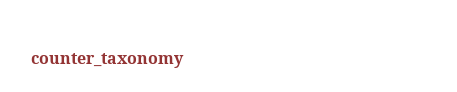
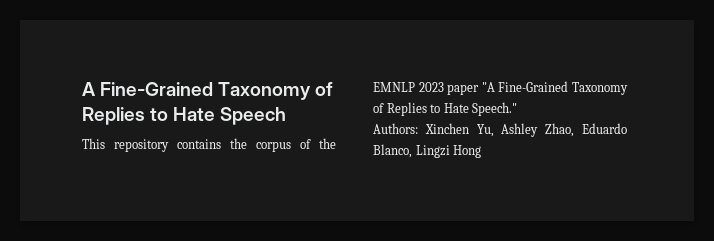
- counter_taxonomy
+ A Fine-Grained Taxonomy of Replies to Hate Speech
+ This repository contains the corpus of the EMNLP 2023 paper "A Fine-Grained Taxonomy of Replies to Hate Speech."
+ Authors: Xinchen Yu, Ashley Zhao, Eduardo Blanco, Lingzi Hong

